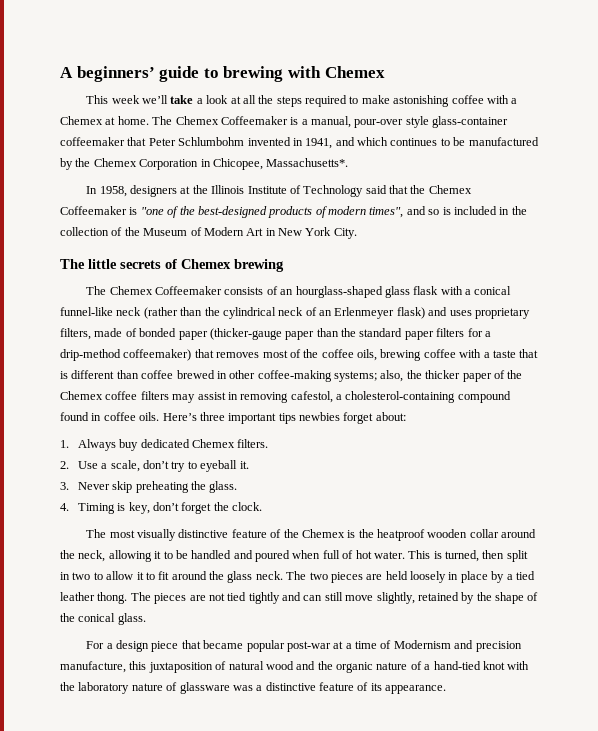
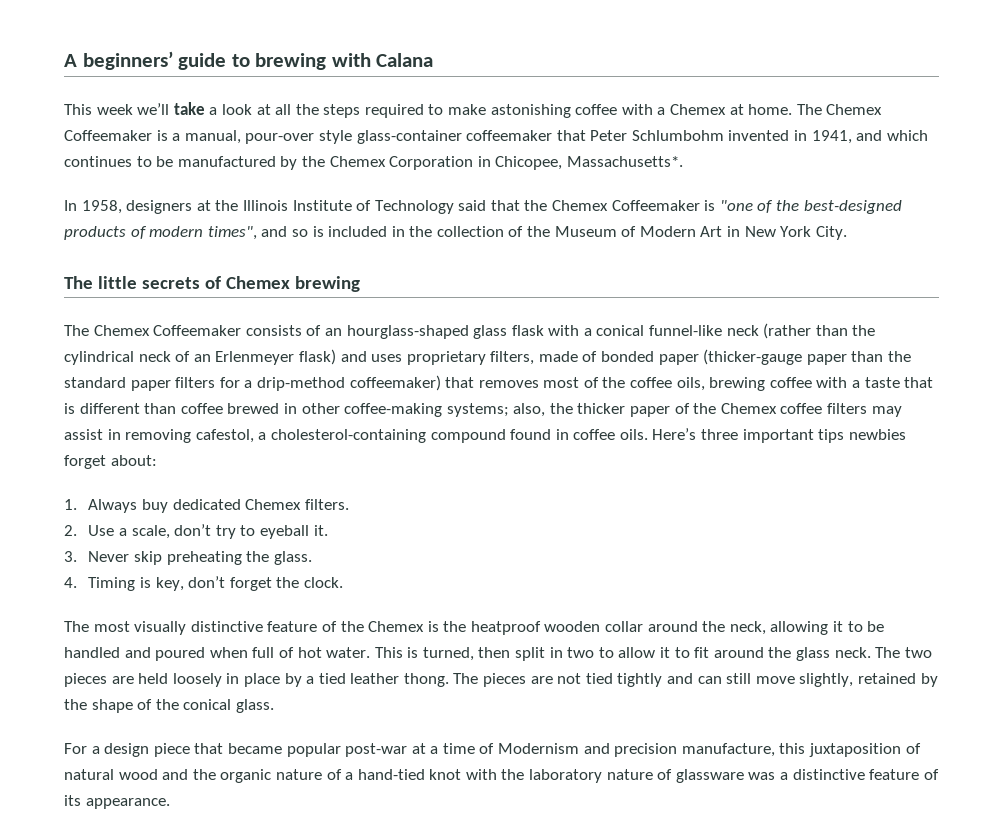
- A beginners’ guide to brewing with Chemex
+ A beginners’ guide to brewing with Calana

